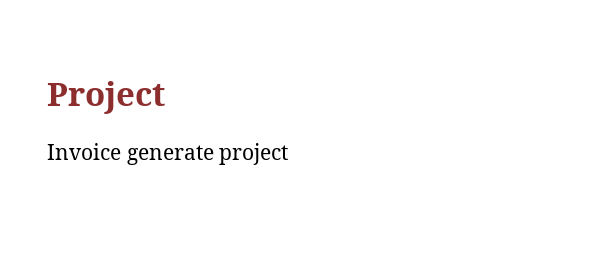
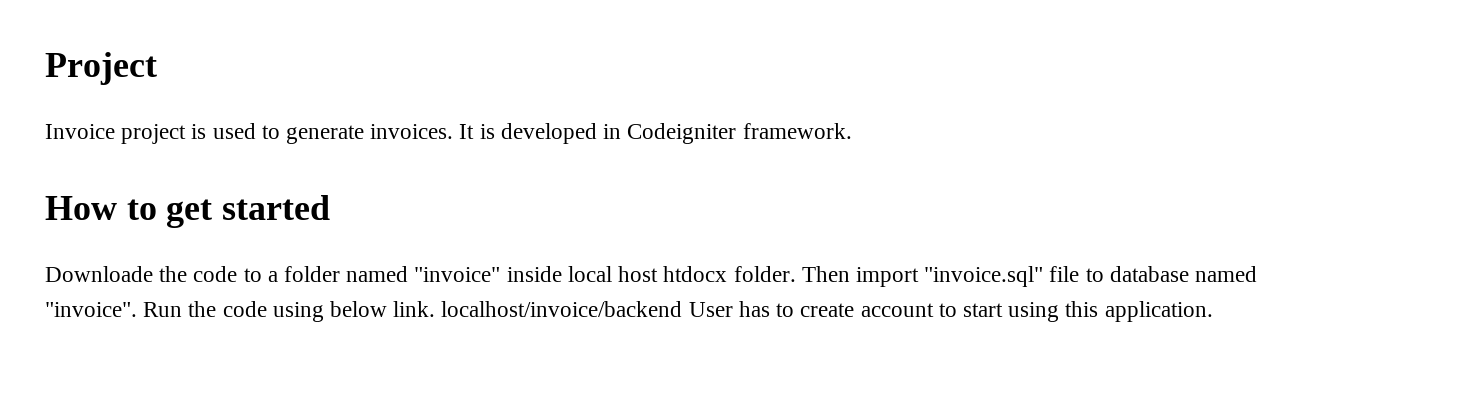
- Invoice generate project
+ Invoice project is used to generate invoices. It is developed in Codeigniter framework.
+ How to get started
+ Downloade the code to a folder named "invoice" inside local host htdocx folder. Then import "invoice.sql" file to database named "invoice". Run the code using below link. localhost/invoice/backend User has to create account to start using this application.

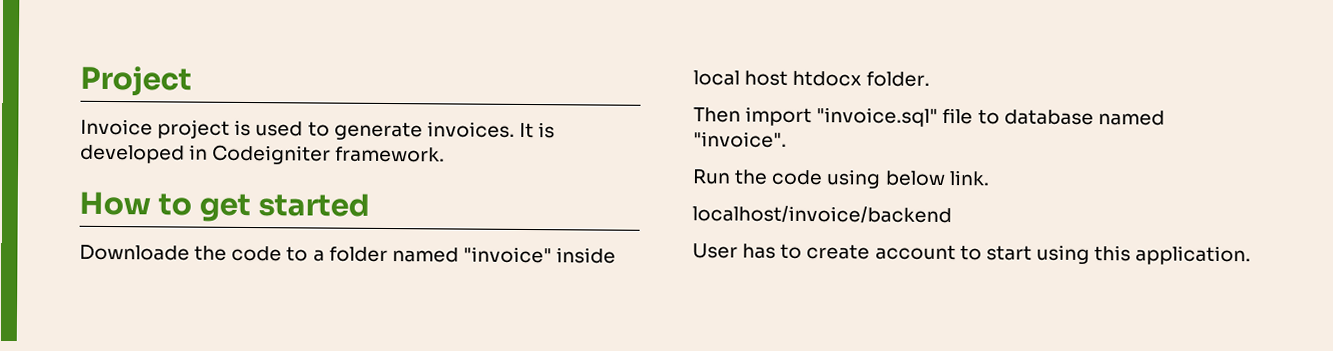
- Downloade the code to a folder named "invoice" inside local host htdocx folder. Then import "invoice.sql" file to database named "invoice". Run the code using below link. localhost/invoice/backend User has to create account to start using this application.
+ Downloade the code to a folder named "invoice" inside local host htdocx folder.
+ Then import "invoice.sql" file to database named "invoice".
+ Run the code using below link.
+ localhost/invoice/backend
+ User has to create account to start using this application.

